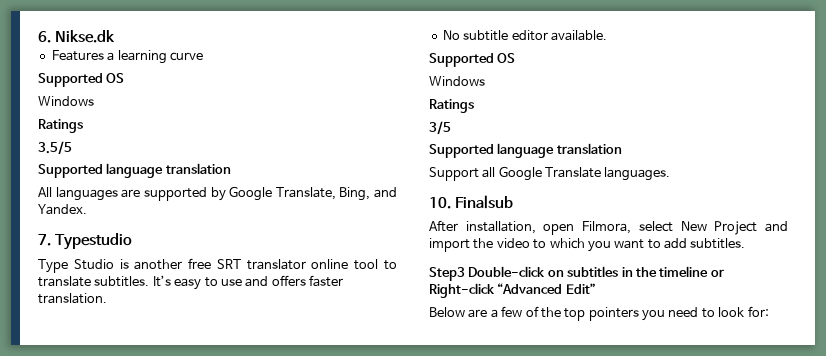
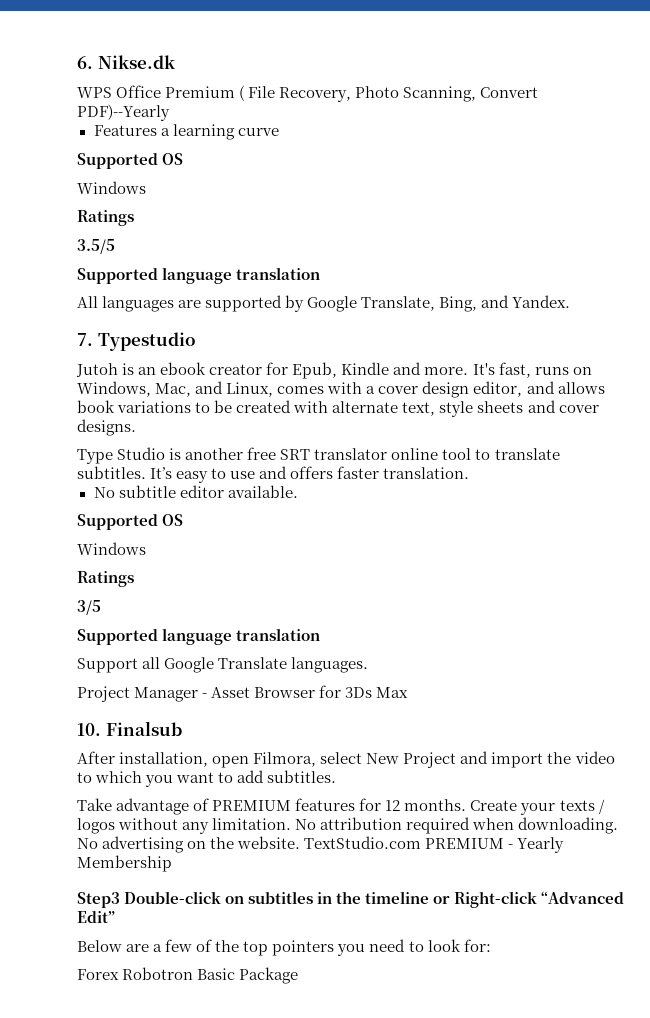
+ WPS Office Premium ( File Recovery, Photo Scanning, Convert PDF)--Yearly
+ Jutoh is an ebook creator for Epub, Kindle and more. It's fast, runs on Windows, Mac, and Linux, comes with a cover design editor, and allows book variations to be created with alternate text, style sheets and cover designs.
+ Project Manager - Asset Browser for 3Ds Max
+ Take advantage of PREMIUM features for 12 months. Create your texts / logos without any limitation. No attribution required when downloading. No advertising on the website. TextStudio.com PREMIUM - Yearly Membership
+ Forex Robotron Basic Package

